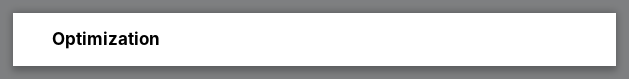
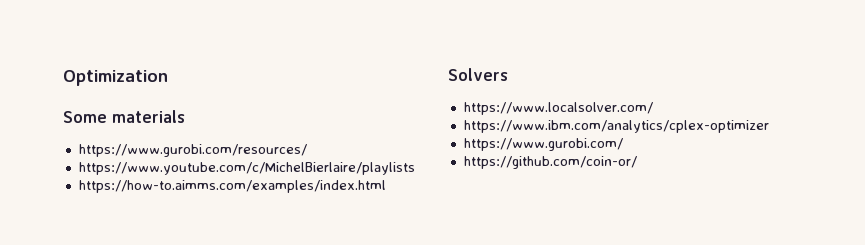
+ Some materials
+ https://www.gurobi.com/resources/
+ https://www.youtube.com/c/MichelBierlaire/playlists
+ https://how-to.aimms.com/examples/index.html
+ Solvers
+ https://www.localsolver.com/
+ https://www.ibm.com/analytics/cplex-optimizer
+ https://www.gurobi.com/
+ https://github.com/coin-or/

